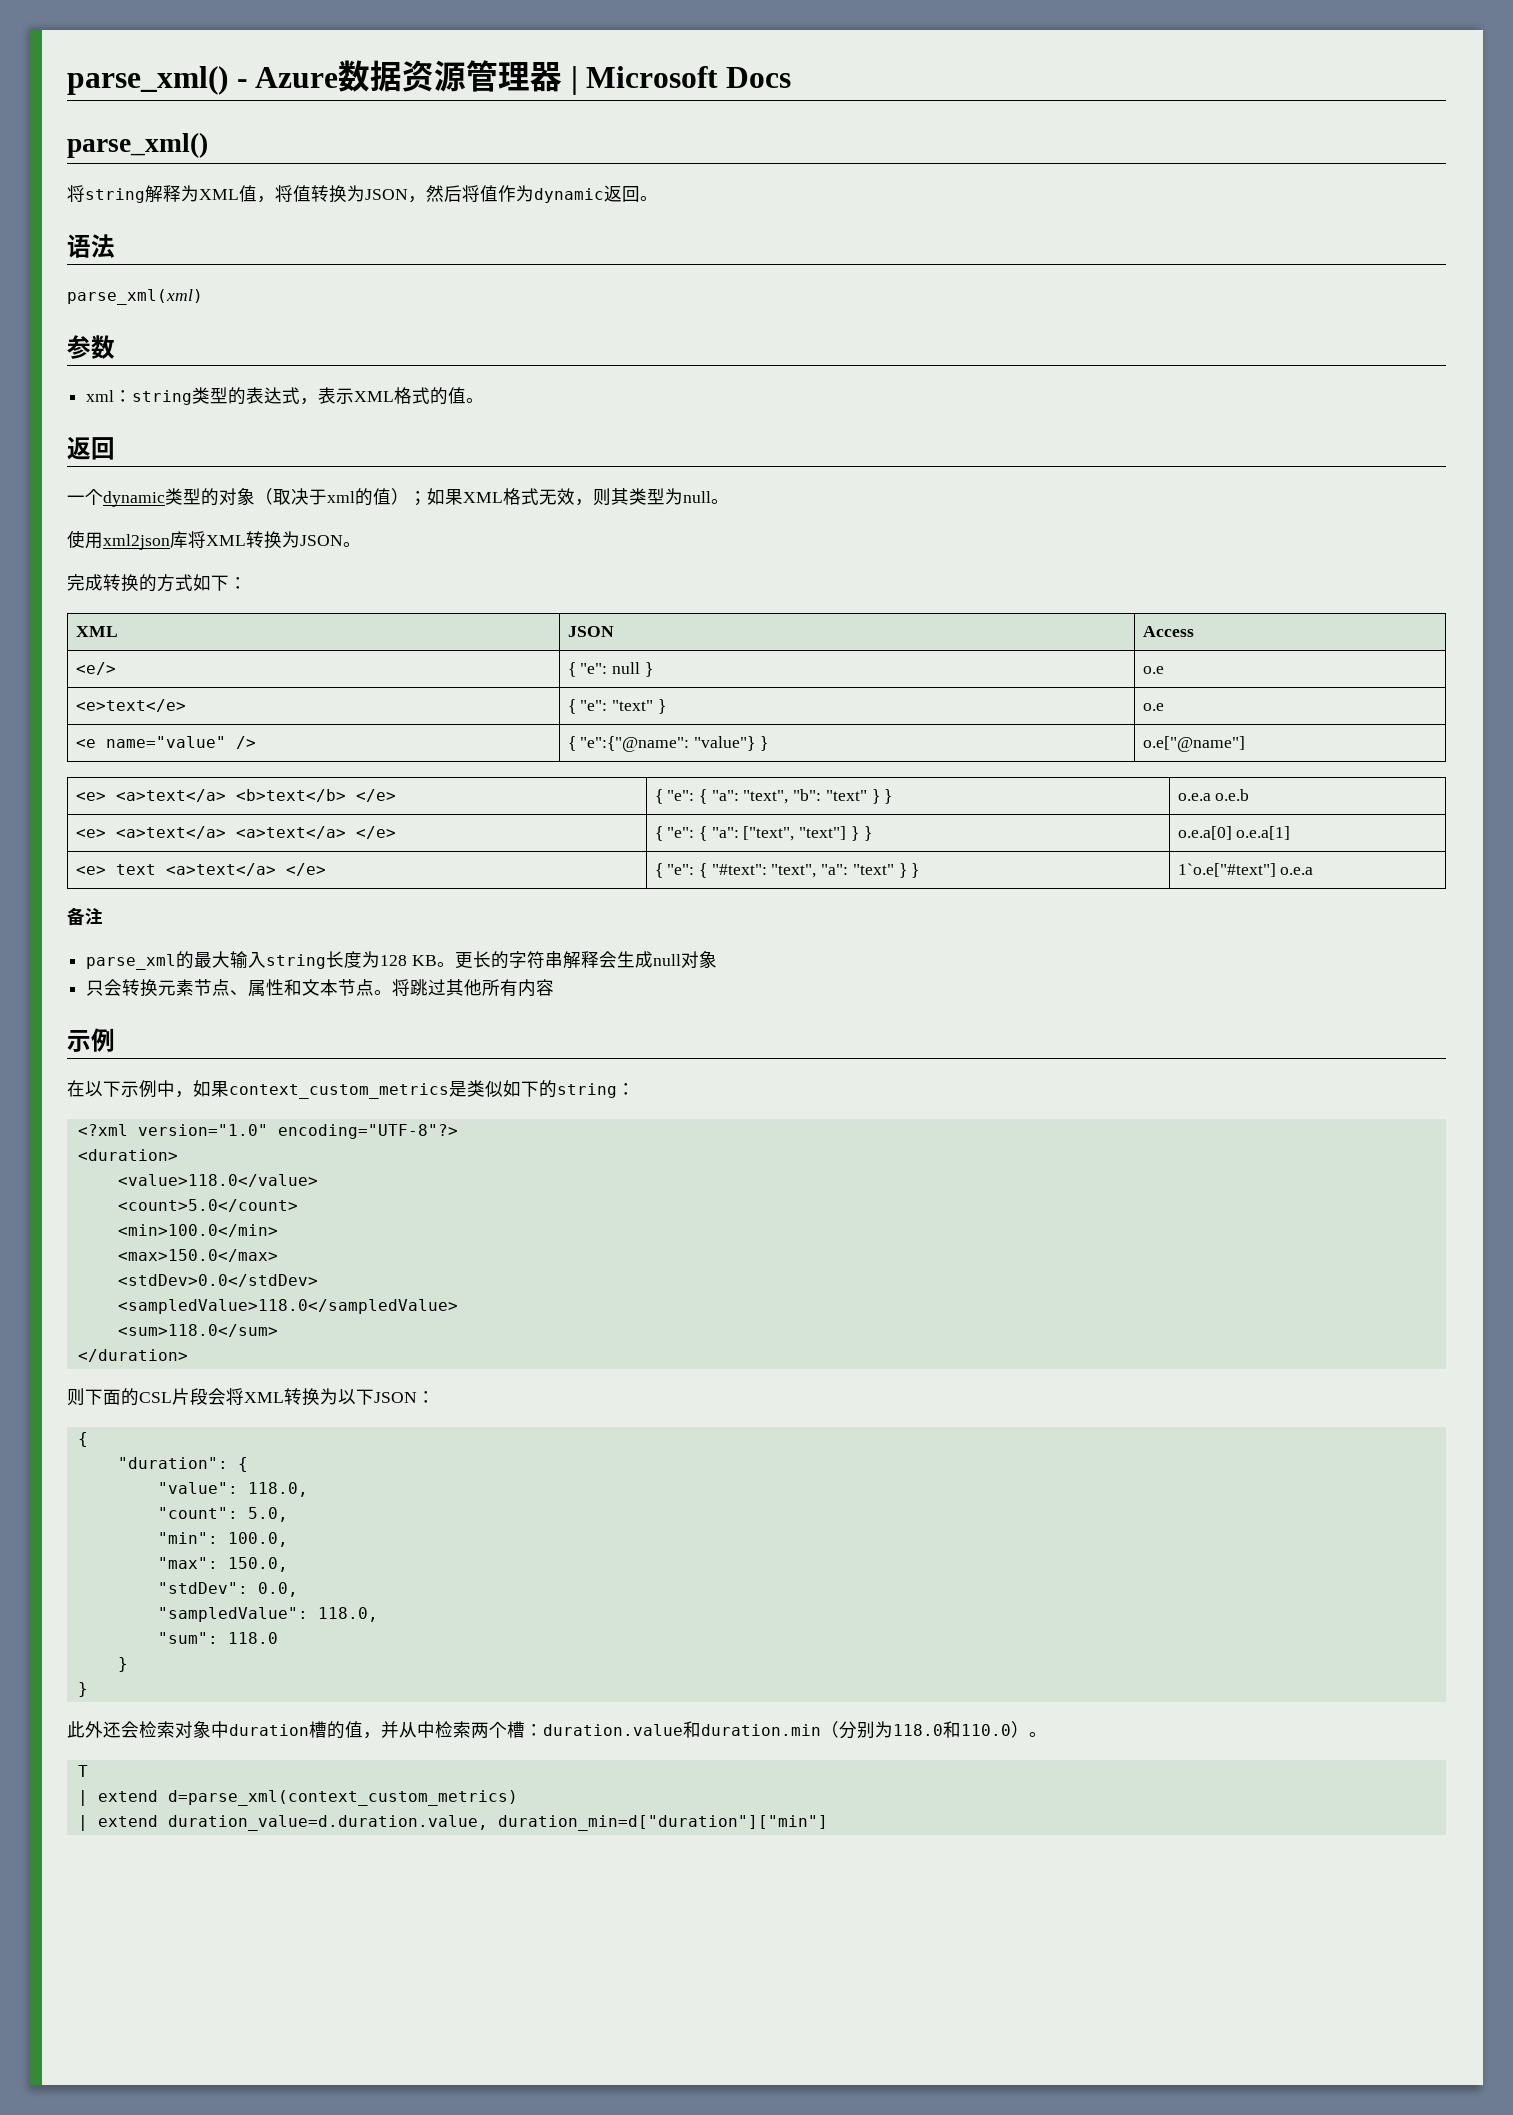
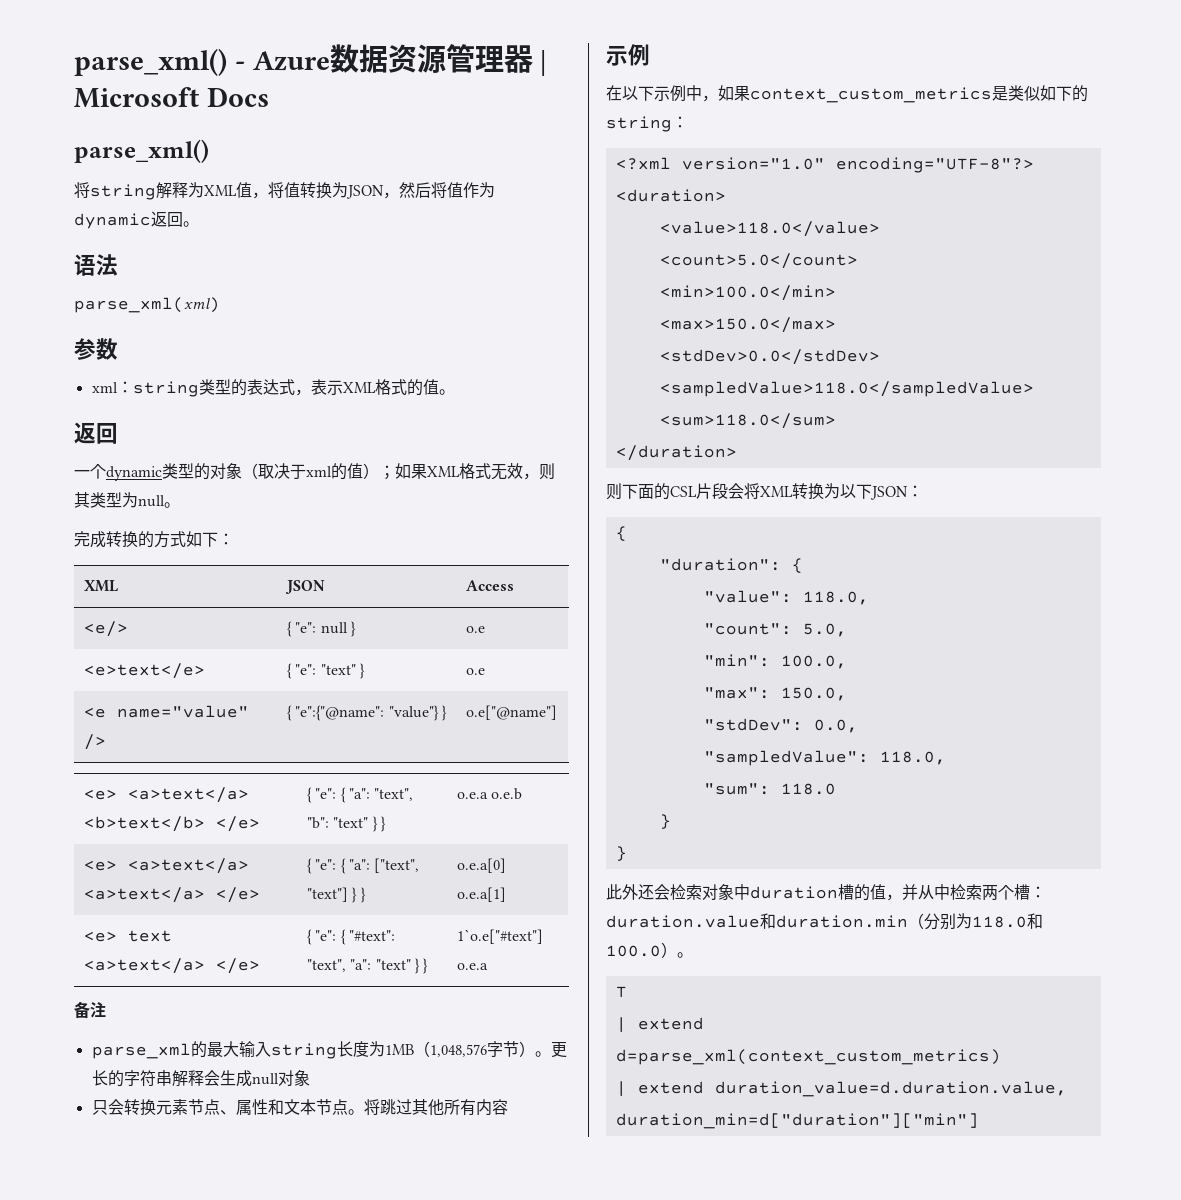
- 使用xml2json库将XML转换为JSON。
- parse_xml的最大输入string长度为128 KB。
+ parse_xml的最大输入string长度为1MB（1,048,576字节）。
- 此外还会检索对象中duration槽的值，并从中检索两个槽：duration.value和duration.min（分别为118.0和110.0）。
+ 此外还会检索对象中duration槽的值，并从中检索两个槽：duration.value和duration.min（分别为118.0和100.0）。

